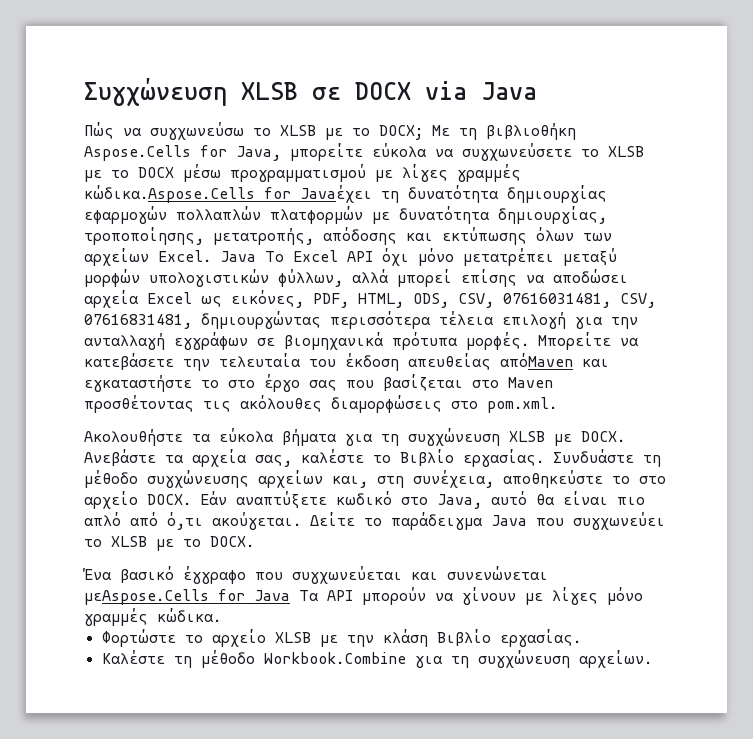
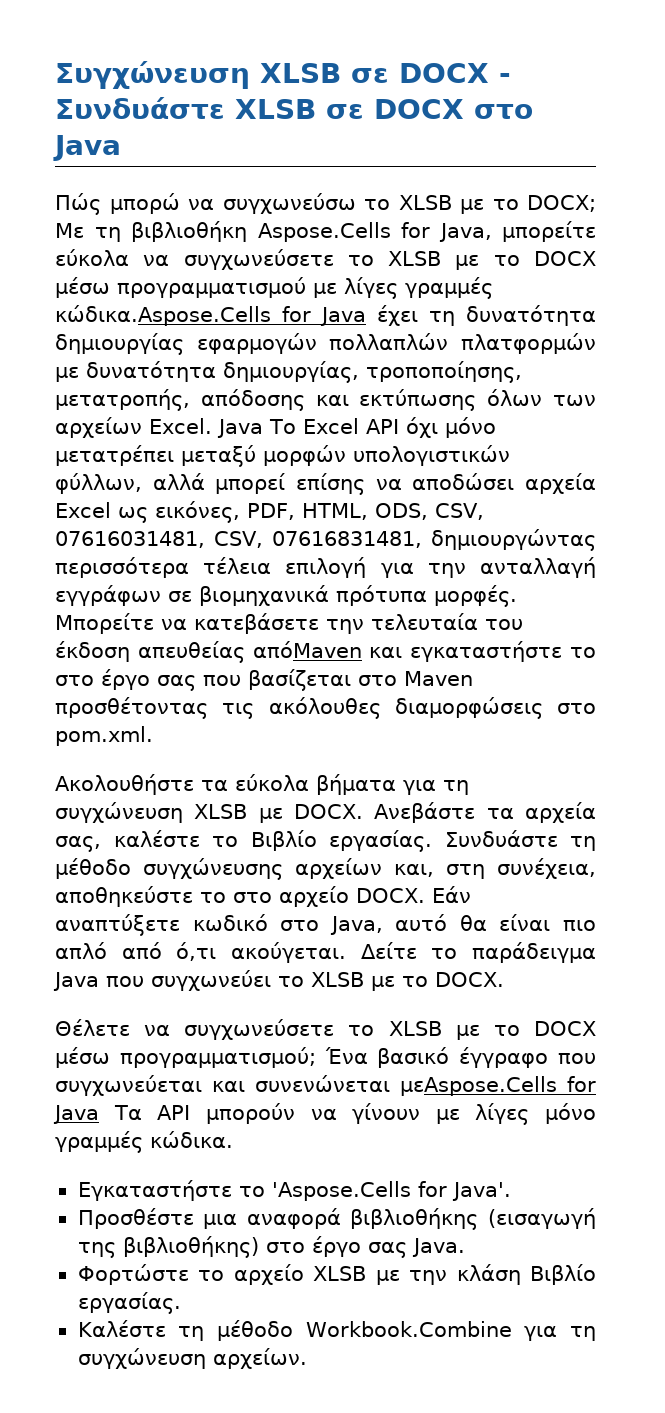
- Συγχώνευση XLSB σε DOCX via Java
+ Συγχώνευση XLSB σε DOCX - Συνδυάστε XLSB σε DOCX στο Java
- Πώς να συγχωνεύσω το XLSB με το DOCX; Με τη βιβλιοθήκη Aspose.Cells for Java, μπορείτε εύκολα να συγχωνεύσετε το XLSB με το DOCX μέσω προγραμματισμού με λίγες γραμμές κώδικα.Aspose.Cells for Javaέχει τη δυνατότητα δημιουργίας εφαρμογών πολλαπλών πλατφορμών με δυνατότητα δημιουργίας, τροποποίησης, μετατροπής, απόδοσης και εκτύπωσης όλων των αρχείων Excel.
+ Πώς μπορώ να συγχωνεύσω το XLSB με το DOCX; Με τη βιβλιοθήκη Aspose.Cells for Java, μπορείτε εύκολα να συγχωνεύσετε το XLSB με το DOCX μέσω προγραμματισμού με λίγες γραμμές κώδικα.Aspose.Cells for Java έχει τη δυνατότητα δημιουργίας εφαρμογών πολλαπλών πλατφορμών με δυνατότητα δημιουργίας, τροποποίησης, μετατροπής, απόδοσης και εκτύπωσης όλων των αρχείων Excel.
- Ένα βασικό έγγραφο που συγχωνεύεται και συνενώνεται μεAspose.Cells for Java Τα API μπορούν να γίνουν με λίγες μόνο γραμμές κώδικα.
+ Θέλετε να συγχωνεύσετε το XLSB με το DOCX μέσω προγραμματισμού; Ένα βασικό έγγραφο που συγχωνεύεται και συνενώνεται μεAspose.Cells for Java Τα API μπορούν να γίνουν με λίγες μόνο γραμμές κώδικα.
+ Εγκαταστήστε το 'Aspose.Cells for Java'.
+ Προσθέστε μια αναφορά βιβλιοθήκης (εισαγωγή της βιβλιοθήκης) στο έργο σας Java.

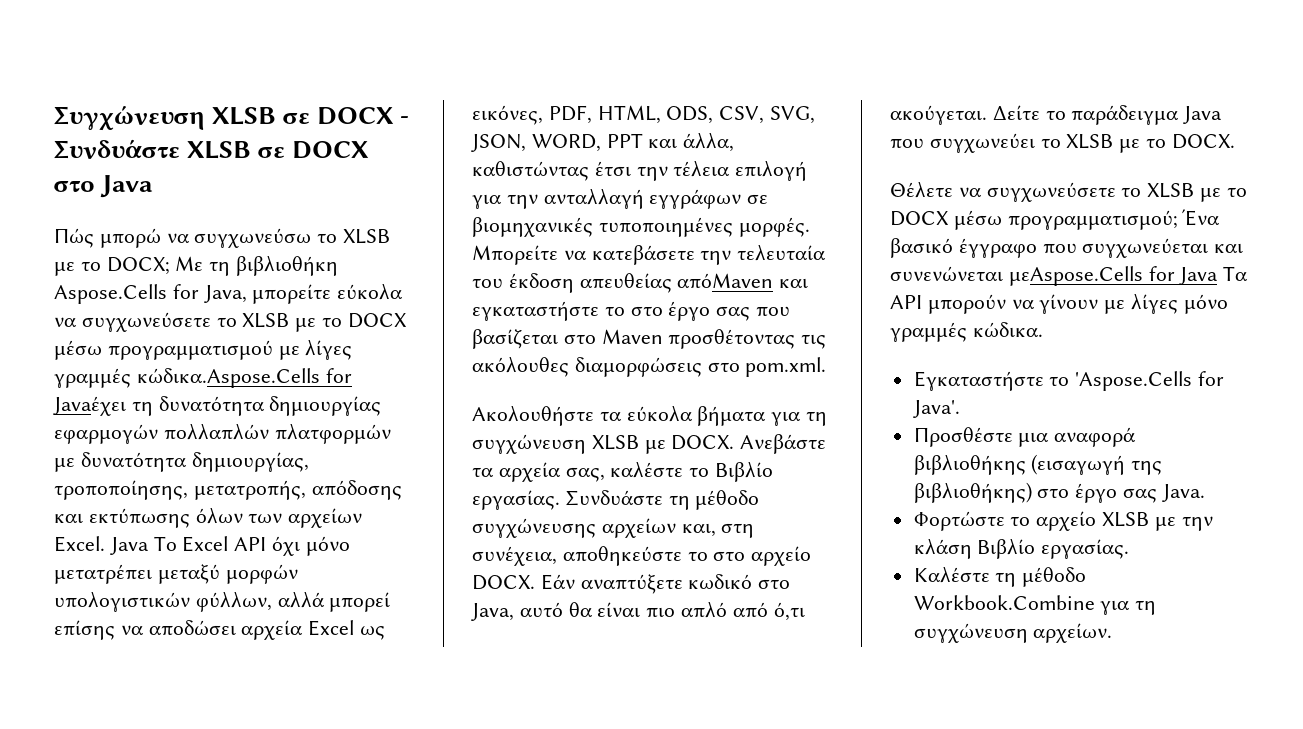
- Πώς μπορώ να συγχωνεύσω το XLSB με το DOCX; Με τη βιβλιοθήκη Aspose.Cells for Java, μπορείτε εύκολα να συγχωνεύσετε το XLSB με το DOCX μέσω προγραμματισμού με λίγες γραμμές κώδικα.Aspose.Cells for Java έχει τη δυνατότητα δημιουργίας εφαρμογών πολλαπλών πλατφορμών με δυνατότητα δημιουργίας, τροποποίησης, μετατροπής, απόδοσης και εκτύπωσης όλων των αρχείων Excel.
+ Πώς μπορώ να συγχωνεύσω το XLSB με το DOCX; Με τη βιβλιοθήκη Aspose.Cells for Java, μπορείτε εύκολα να συγχωνεύσετε το XLSB με το DOCX μέσω προγραμματισμού με λίγες γραμμές κώδικα.Aspose.Cells for Javaέχει τη δυνατότητα δημιουργίας εφαρμογών πολλαπλών πλατφορμών με δυνατότητα δημιουργίας, τροποποίησης, μετατροπής, απόδοσης και εκτύπωσης όλων των αρχείων Excel.
- Java Το Excel API όχι μόνο μετατρέπει μεταξύ μορφών υπολογιστικών φύλλων, αλλά μπορεί επίσης να αποδώσει αρχεία Excel ως εικόνες, PDF, HTML, ODS, CSV, 07616031481, CSV, 07616831481, δημιουργώντας περισσότερα τέλεια επιλογή για την ανταλλαγή εγγράφων σε βιομηχανικά πρότυπα μορφές.
+ Java Το Excel API όχι μόνο μετατρέπει μεταξύ μορφών υπολογιστικών φύλλων, αλλά μπορεί επίσης να αποδώσει αρχεία Excel ως εικόνες, PDF, HTML, ODS, CSV, SVG, JSON, WORD, PPT και άλλα, καθιστώντας έτσι την τέλεια επιλογή για την ανταλλαγή εγγράφων σε βιομηχανικές τυποποιημένες μορφές.

